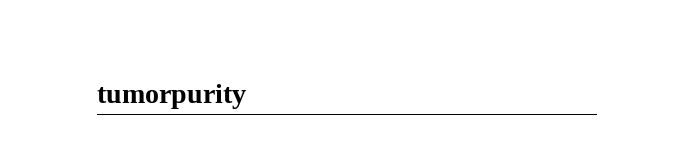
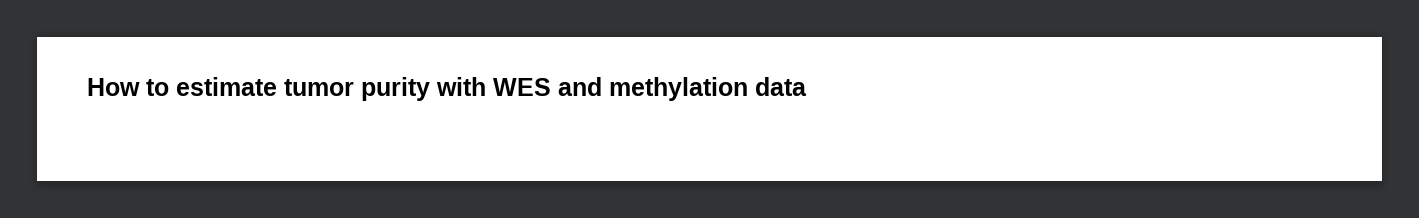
- tumorpurity
+ How to estimate tumor purity with WES and methylation data

